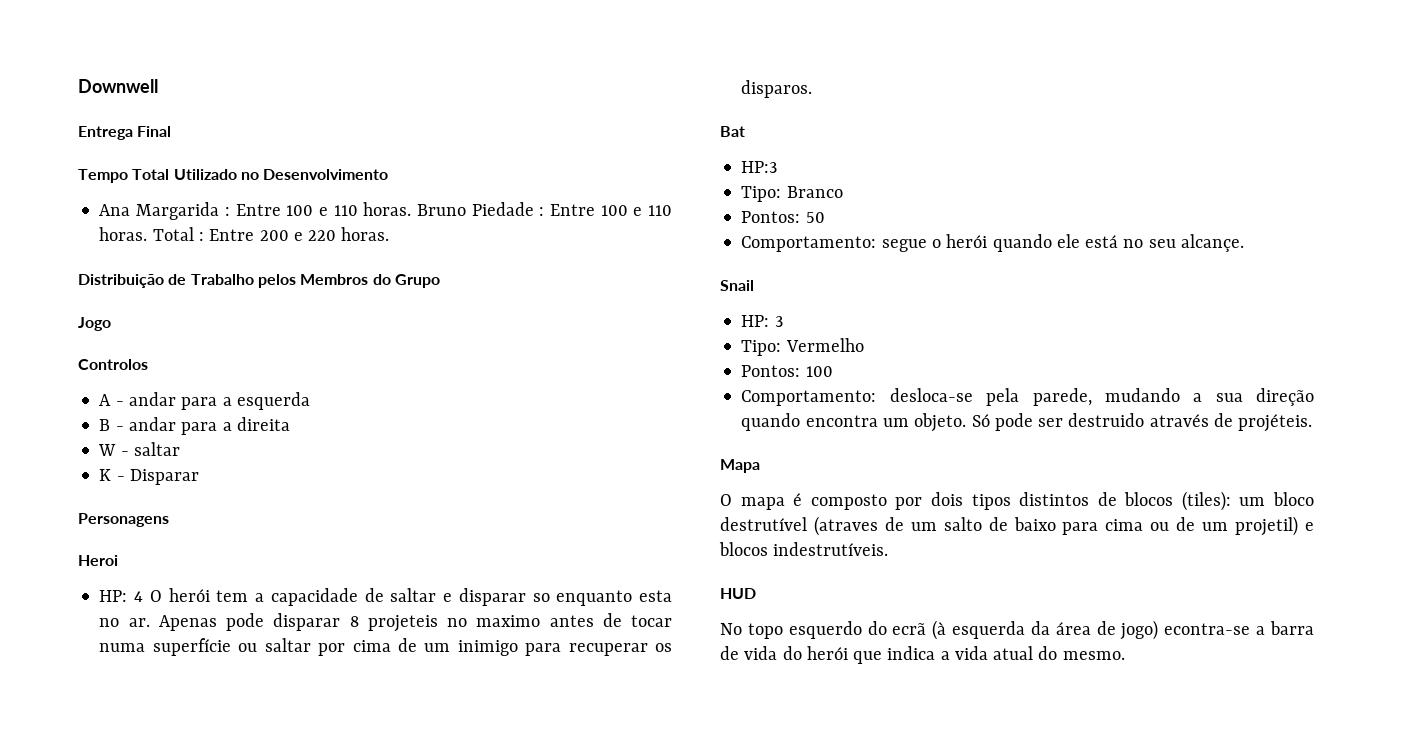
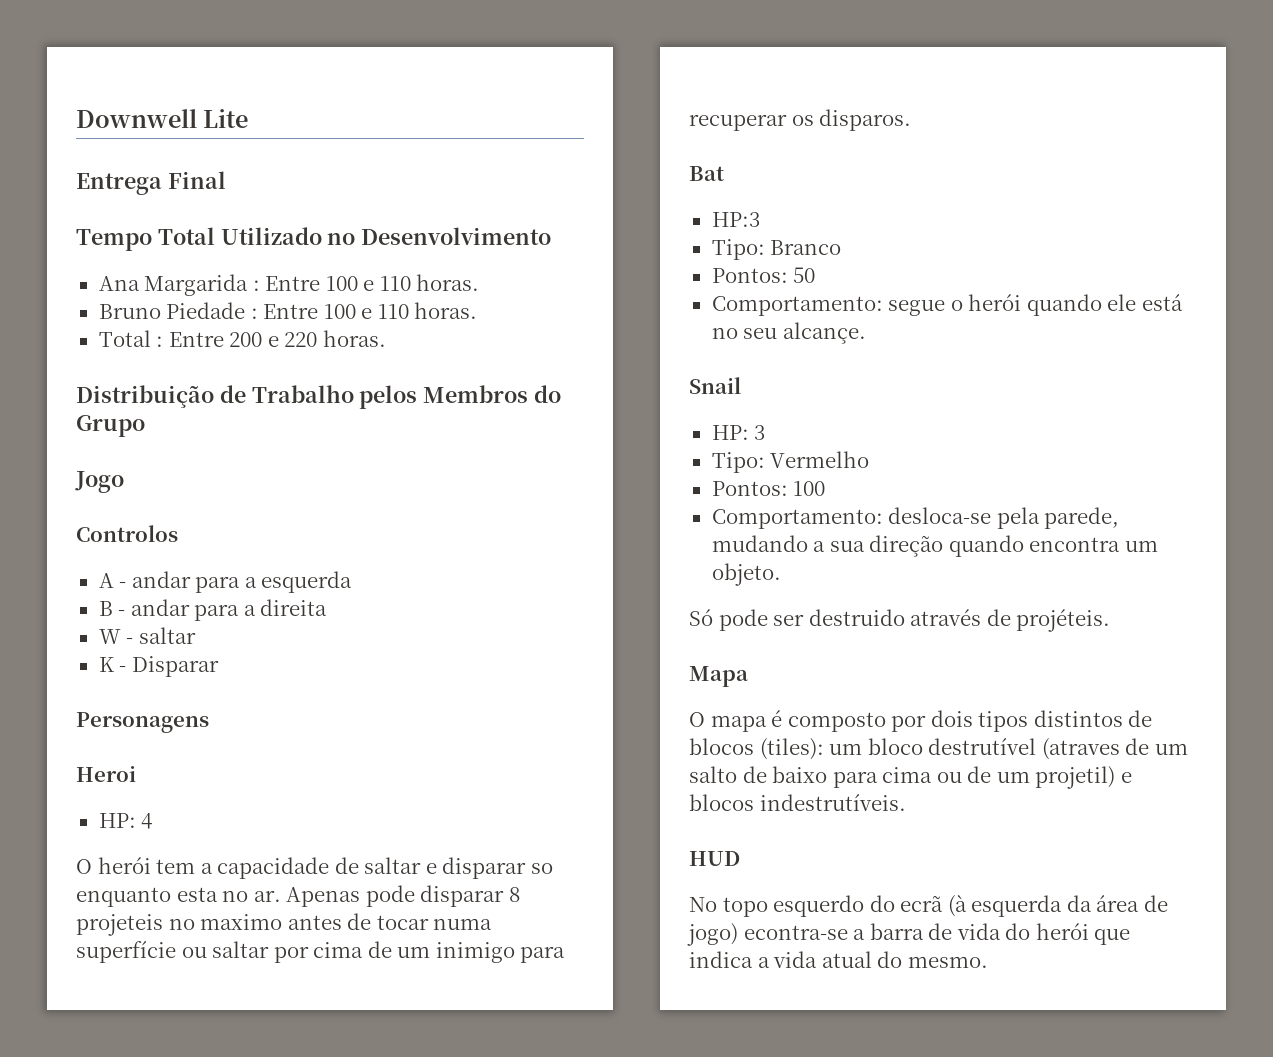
- Downwell
+ Downwell Lite
- Ana Margarida : Entre 100 e 110 horas. Bruno Piedade : Entre 100 e 110 horas. Total : Entre 200 e 220 horas.
+ Ana Margarida : Entre 100 e 110 horas.
+ Bruno Piedade : Entre 100 e 110 horas.
+ Total : Entre 200 e 220 horas.
- HP: 4 O herói tem a capacidade de saltar e disparar so enquanto esta no ar.
+ HP: 4
+ O herói tem a capacidade de saltar e disparar so enquanto esta no ar.
- Comportamento: desloca-se pela parede, mudando a sua direção quando encontra um objeto. Só pode ser destruido através de projéteis.
+ Comportamento: desloca-se pela parede, mudando a sua direção quando encontra um objeto.
+ Só pode ser destruido através de projéteis.

